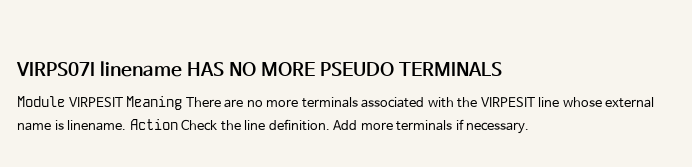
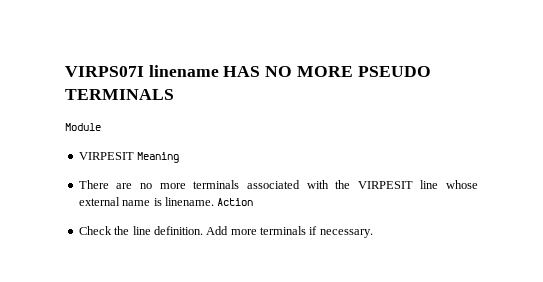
- Module VIRPESIT Meaning There are no more terminals associated with the VIRPESIT line whose external name is linename.
+ Module
+ VIRPESIT Meaning
+ There are no more terminals associated with the VIRPESIT line whose external name is linename.
- Action Check the line definition.
+ Action
+ Check the line definition.

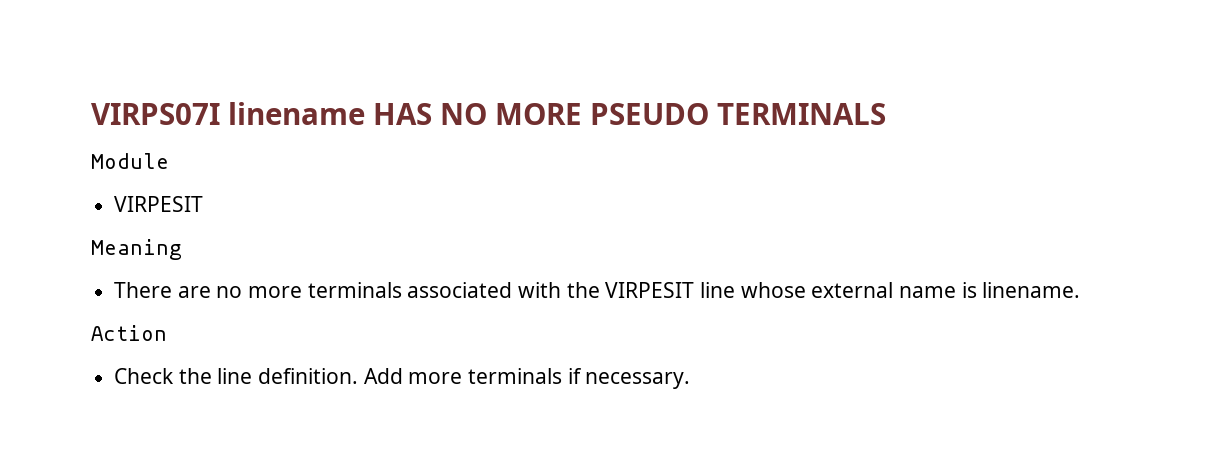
  Module
- VIRPESIT Meaning
+ VIRPESIT
+ Meaning
- There are no more terminals associated with the VIRPESIT line whose external name is linename. Action
+ There are no more terminals associated with the VIRPESIT line whose external name is linename.
+ Action

